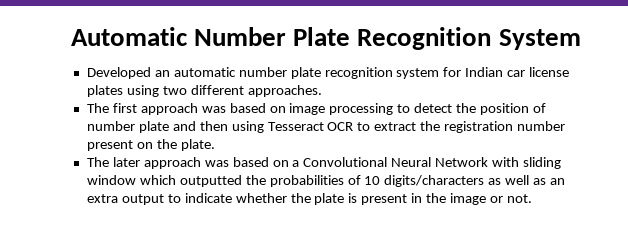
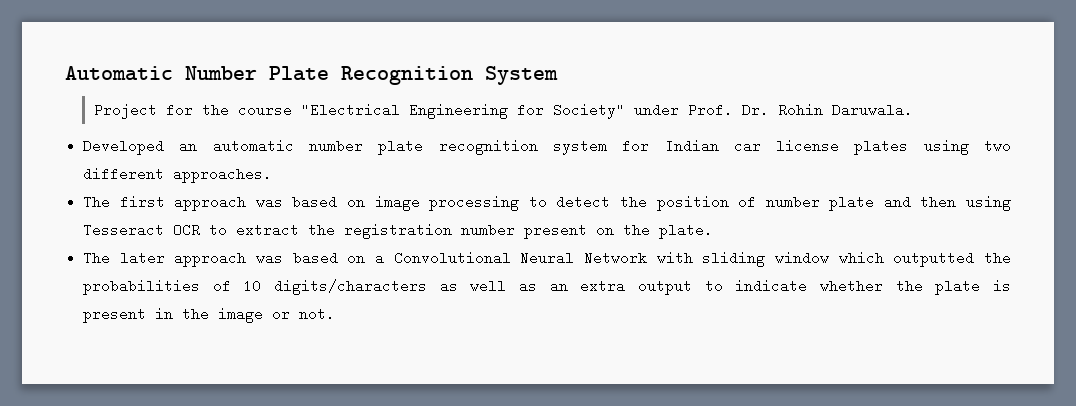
+ Project for the course "Electrical Engineering for Society" under Prof. Dr. Rohin Daruwala.

